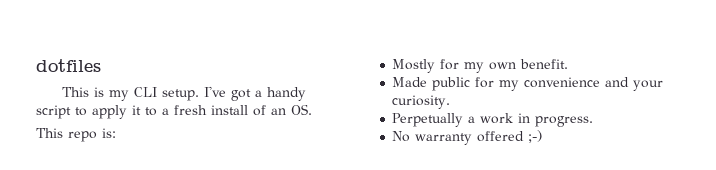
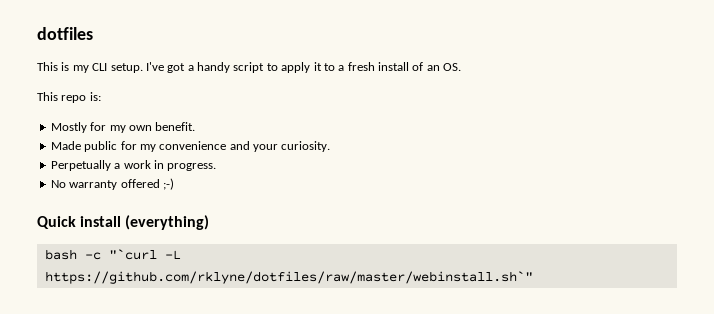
+ Quick install (everything)
+ bash -c "`curl -L https://github.com/rklyne/dotfiles/raw/master/webinstall.sh`"

